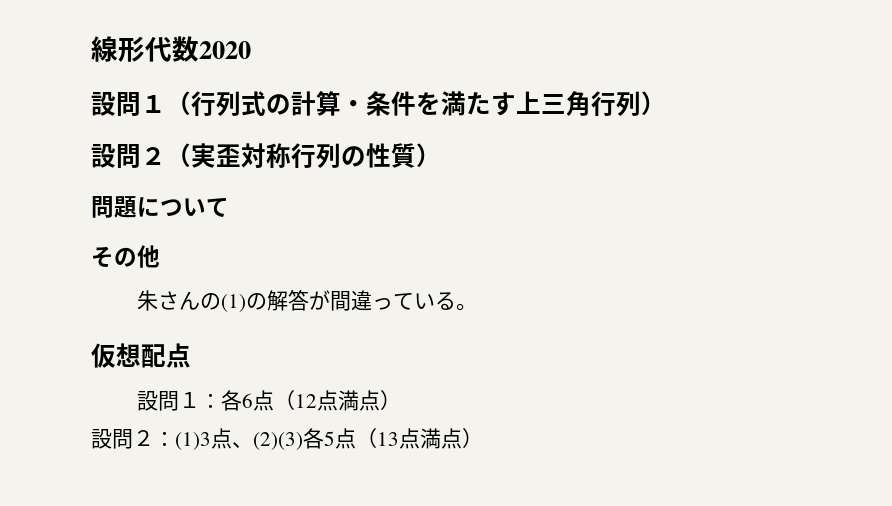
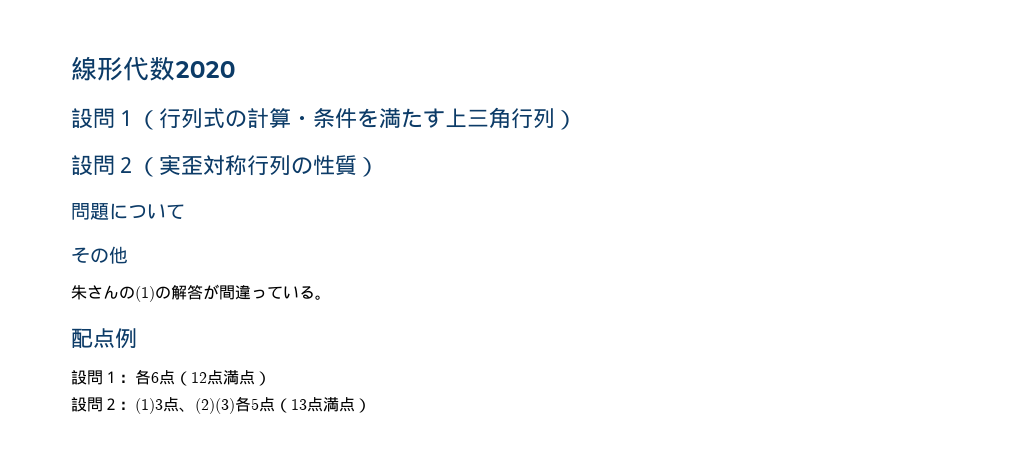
- 仮想配点
+ 配点例

